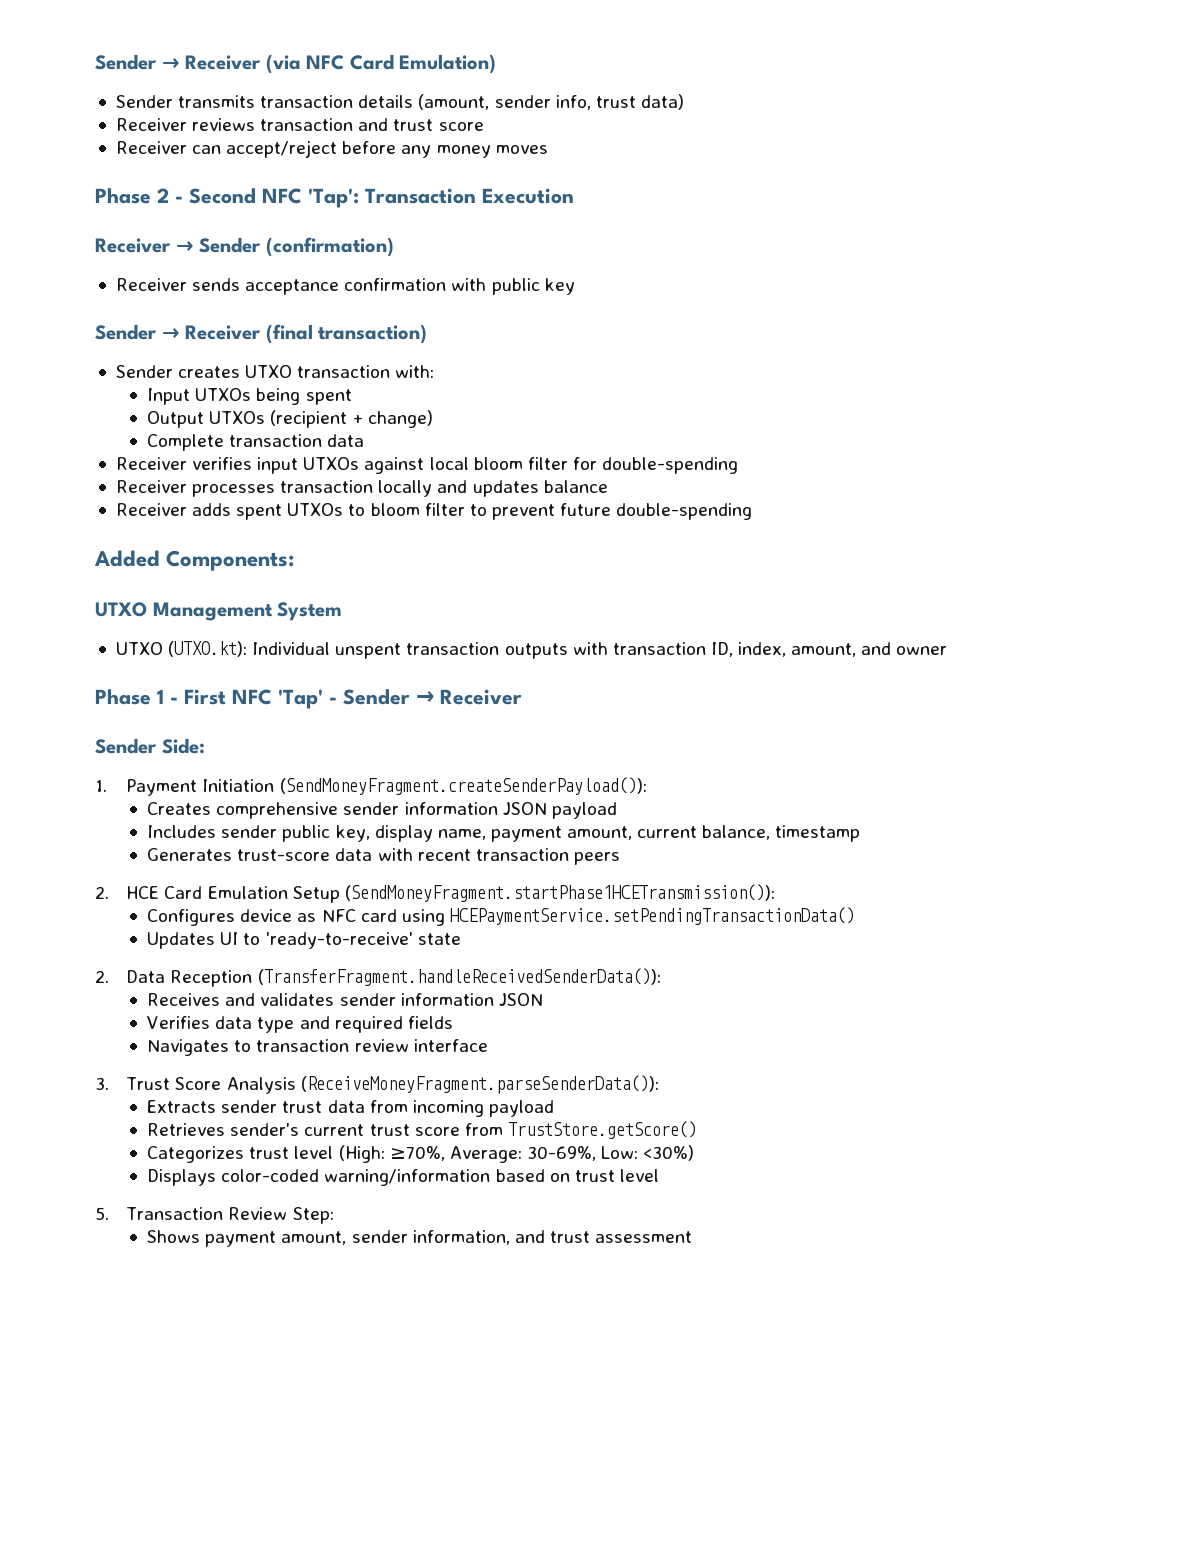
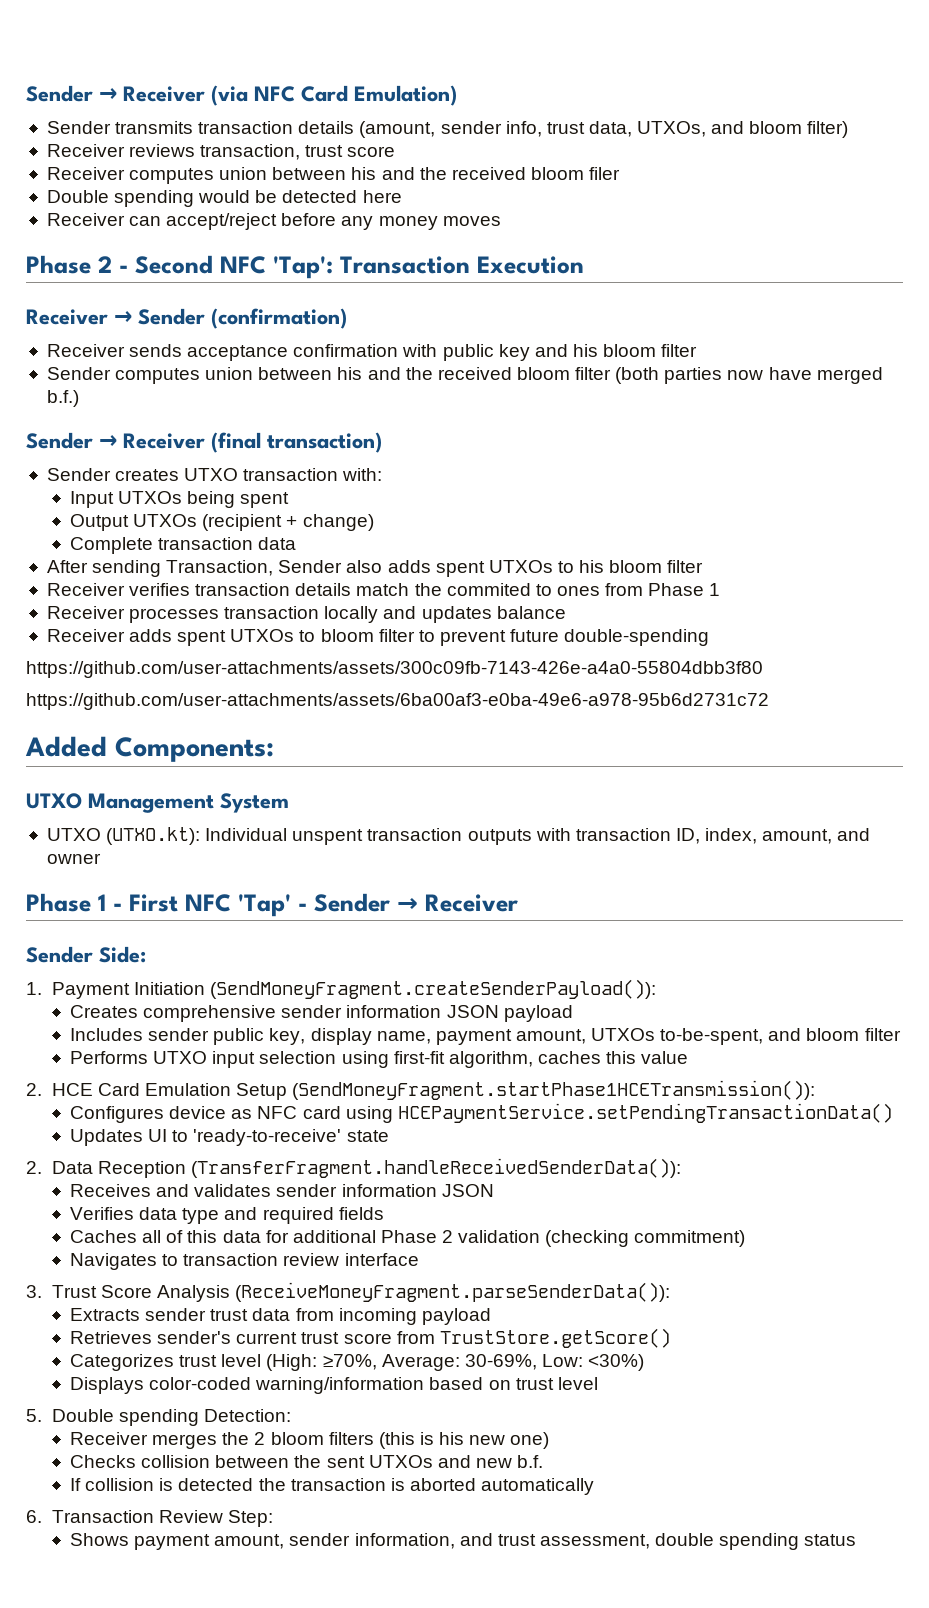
- Sender transmits transaction details (amount, sender info, trust data)
+ Sender transmits transaction details (amount, sender info, trust data, UTXOs, and bloom filter)
- Receiver reviews transaction and trust score
+ Receiver reviews transaction, trust score
+ Receiver computes union between his and the received bloom filer
+ Double spending would be detected here
- Receiver sends acceptance confirmation with public key
+ Receiver sends acceptance confirmation with public key and his bloom filter
+ Sender computes union between his and the received bloom filter (both parties now have merged b.f.)
- Receiver verifies input UTXOs against local bloom filter for double-spending
+ After sending Transaction, Sender also adds spent UTXOs to his bloom filter
+ Receiver verifies transaction details match the commited to ones from Phase 1
+ https://github.com/user-attachments/assets/300c09fb-7143-426e-a4a0-55804dbb3f80
+ https://github.com/user-attachments/assets/6ba00af3-e0ba-49e6-a978-95b6d2731c72
- Includes sender public key, display name, payment amount, current balance, timestamp
- Generates trust-score data with recent transaction peers
+ Includes sender public key, display name, payment amount, UTXOs to-be-spent, and bloom filter
+ Performs UTXO input selection using first-fit algorithm, caches this value
+ Caches all of this data for additional Phase 2 validation (checking commitment)
- 5. Transaction Review Step:
+ 5. Double spending Detection:
+ Receiver merges the 2 bloom filters (this is his new one)
+ Checks collision between the sent UTXOs and new b.f.
+ If collision is detected the transaction is aborted automatically
+ 6. Transaction Review Step:
- Shows payment amount, sender information, and trust assessment
+ Shows payment amount, sender information, and trust assessment, double spending status

